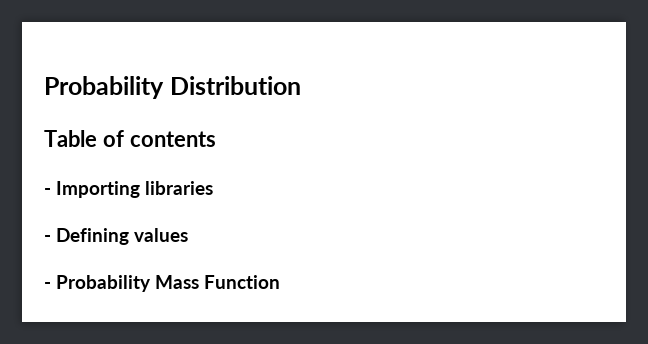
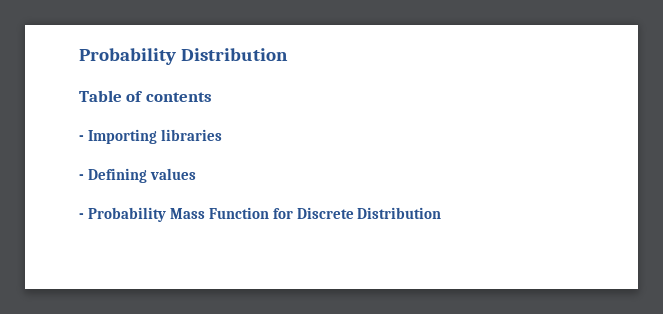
- - Probability Mass Function
+ - Probability Mass Function for Discrete Distribution

